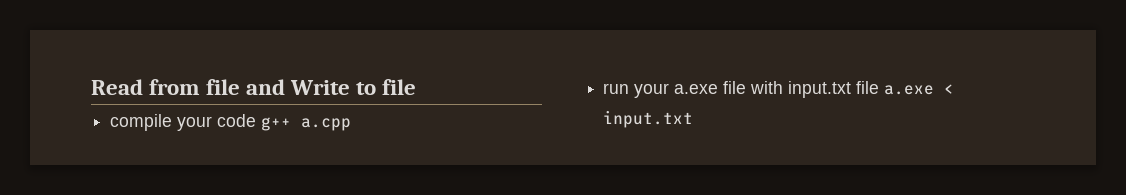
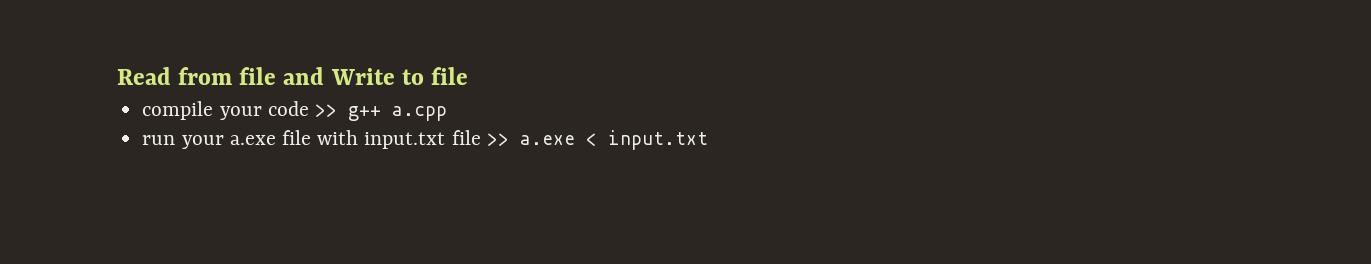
- compile your code g++ a.cpp
+ compile your code >> g++ a.cpp
- run your a.exe file with input.txt file a.exe < input.txt
+ run your a.exe file with input.txt file >> a.exe < input.txt

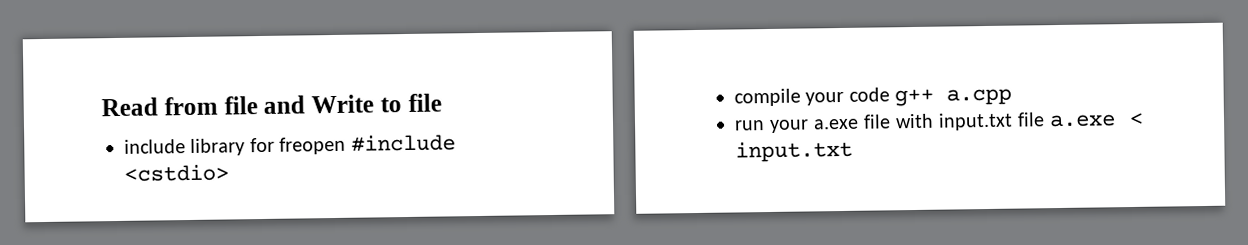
+ include library for freopen #include <cstdio>
- compile your code >> g++ a.cpp
+ compile your code g++ a.cpp
- run your a.exe file with input.txt file >> a.exe < input.txt
+ run your a.exe file with input.txt file a.exe < input.txt

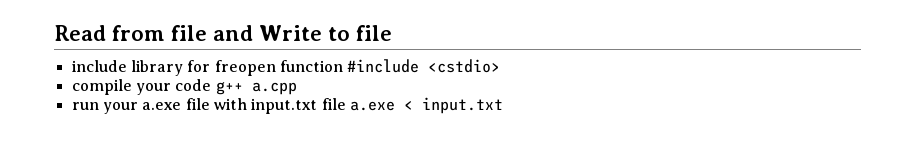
- include library for freopen #include <cstdio>
+ include library for freopen function #include <cstdio>

